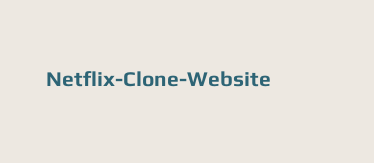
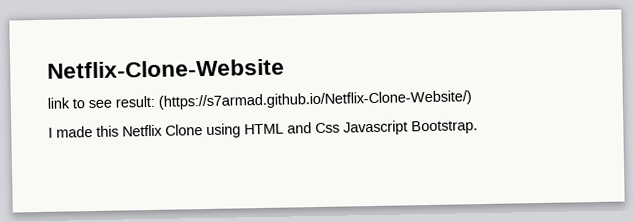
+ link to see result: (https://s7armad.github.io/Netflix-Clone-Website/)
+ I made this Netflix Clone using HTML and Css Javascript Bootstrap.

